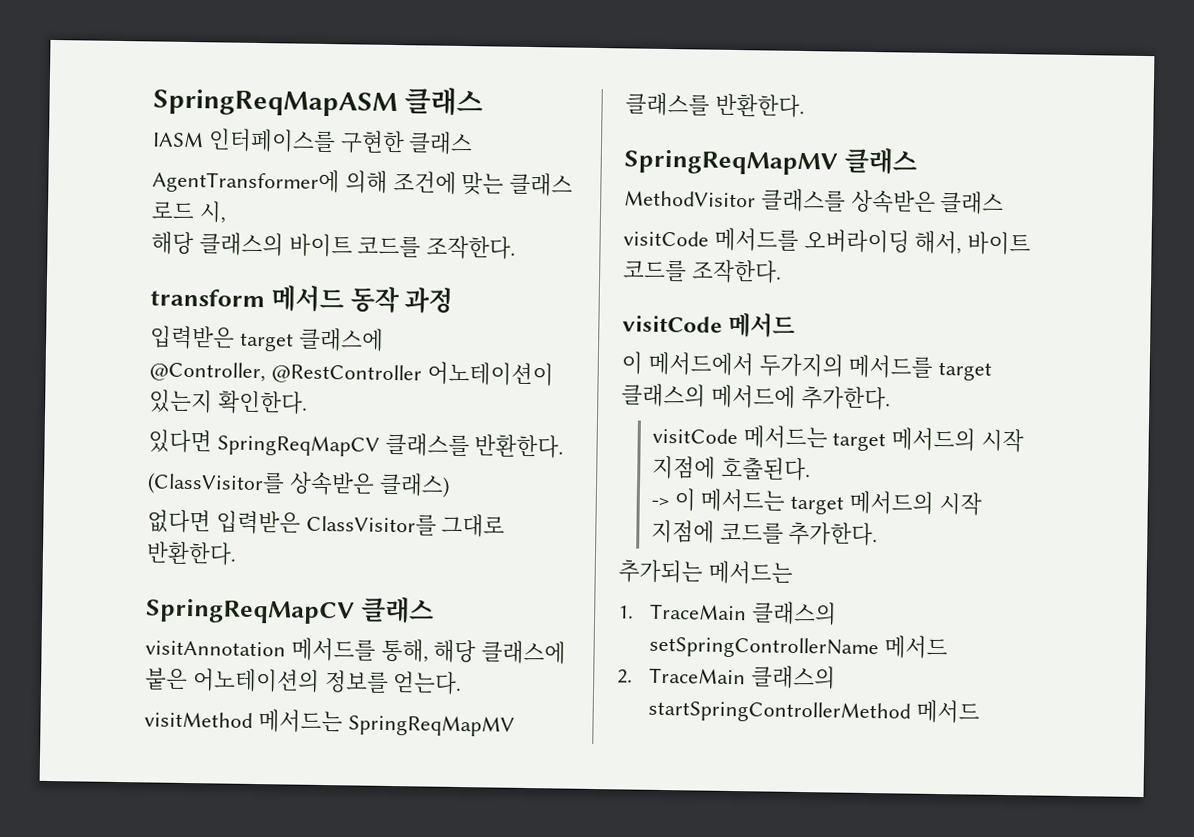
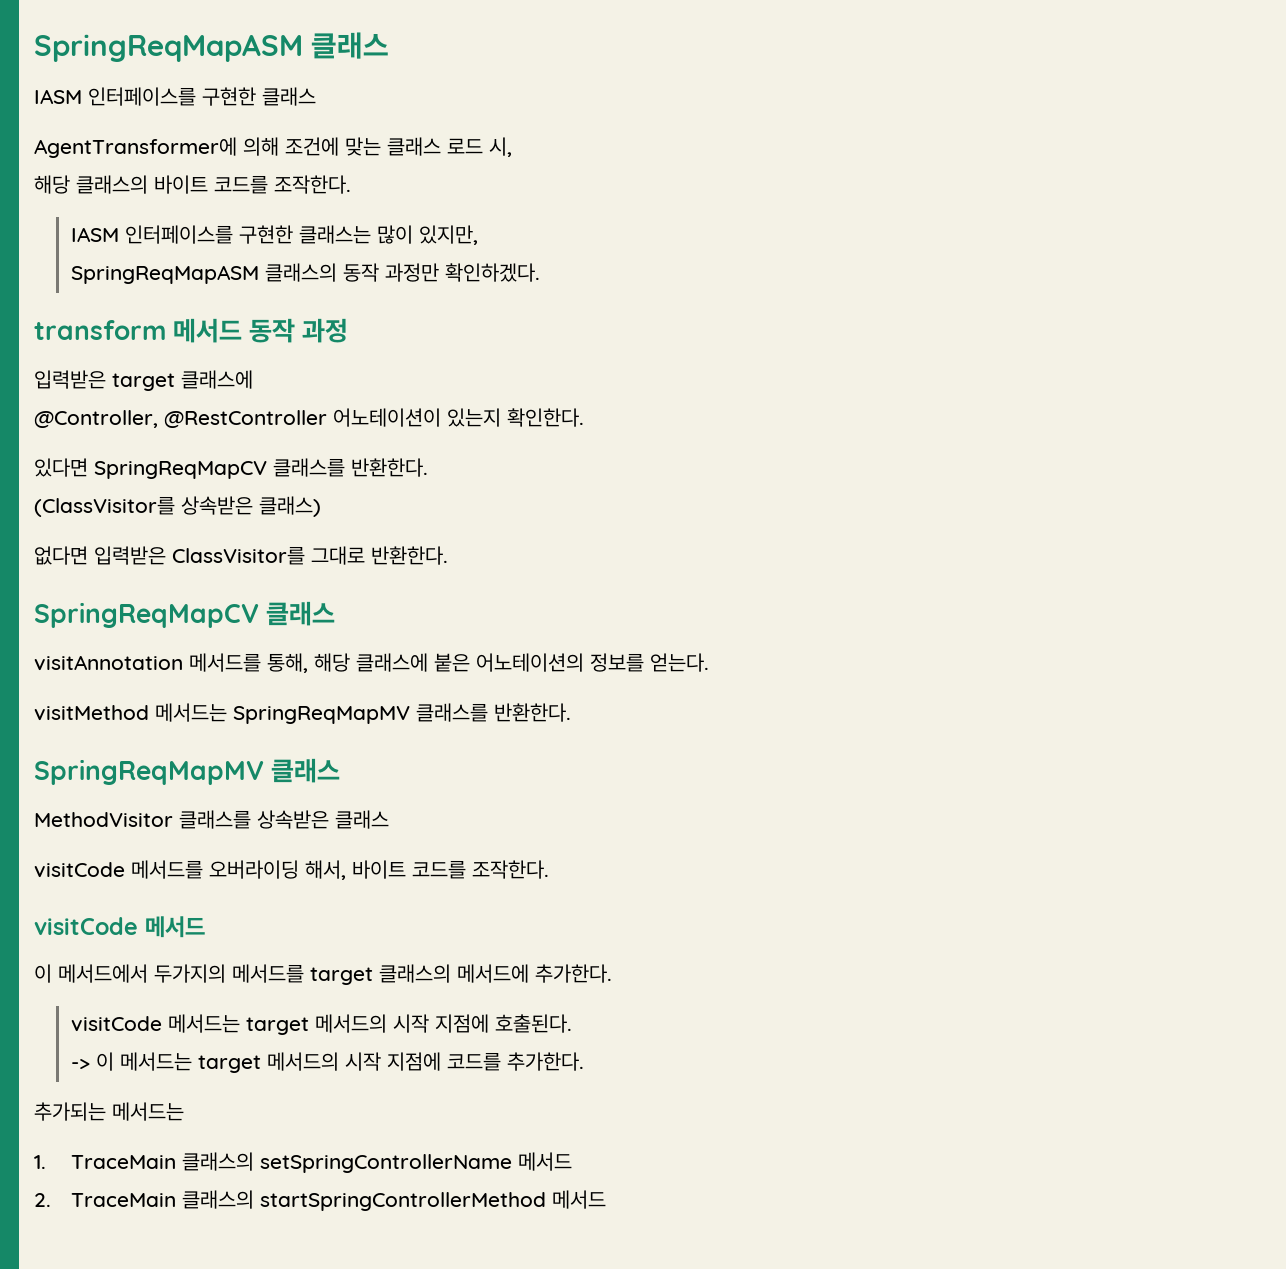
+ IASM 인터페이스를 구현한 클래스는 많이 있지만,
+ SpringReqMapASM 클래스의 동작 과정만 확인하겠다.

